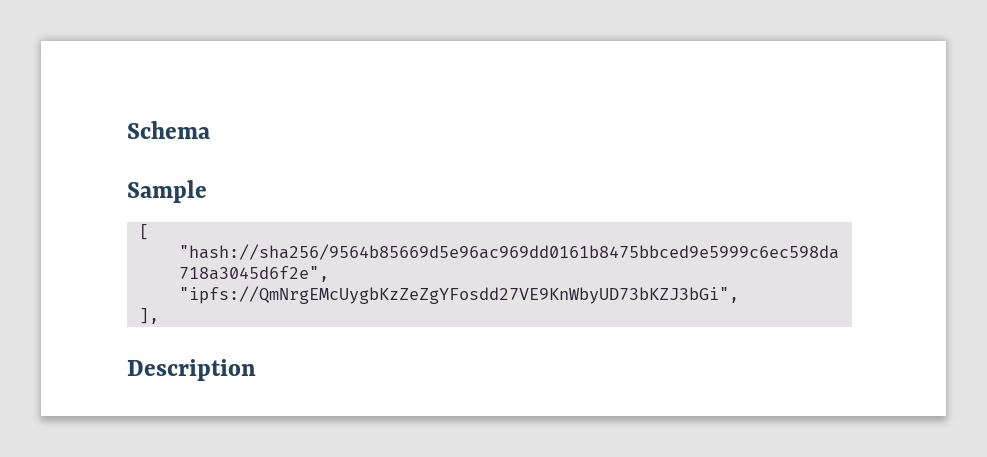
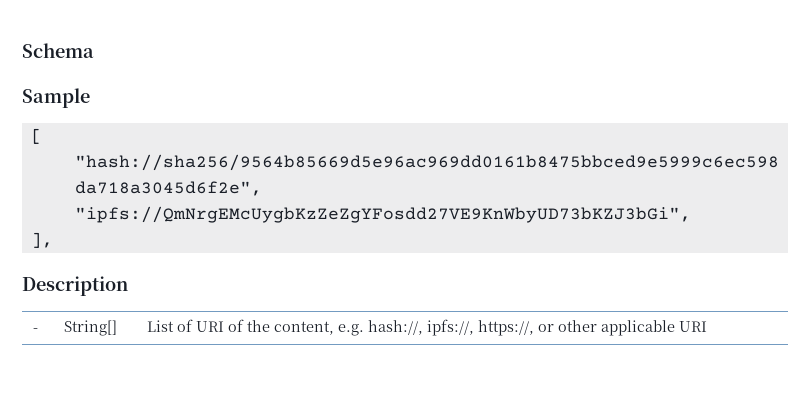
+ - | String[] | List of URI of the content, e.g. hash://, ipfs://, https://, or other applicable URI

